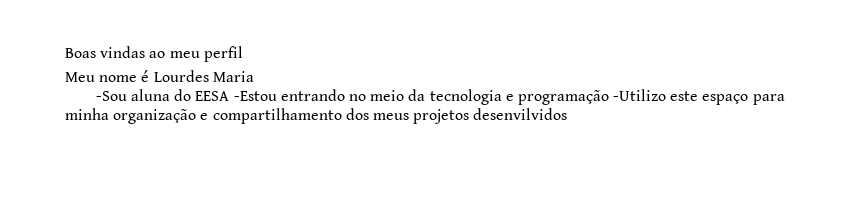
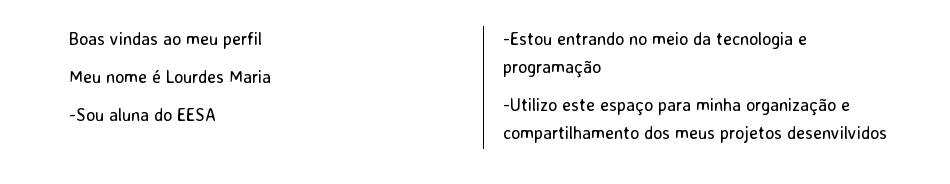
- -Sou aluna do EESA -Estou entrando no meio da tecnologia e programação -Utilizo este espaço para minha organização e compartilhamento dos meus projetos desenvilvidos
+ -Sou aluna do EESA
+ -Estou entrando no meio da tecnologia e programação
+ -Utilizo este espaço para minha organização e compartilhamento dos meus projetos desenvilvidos

